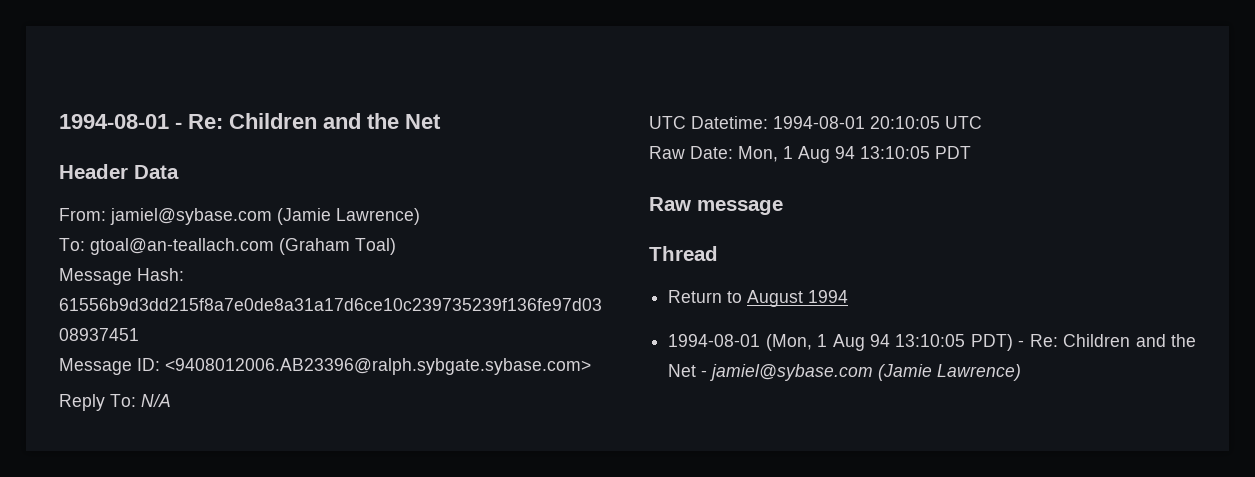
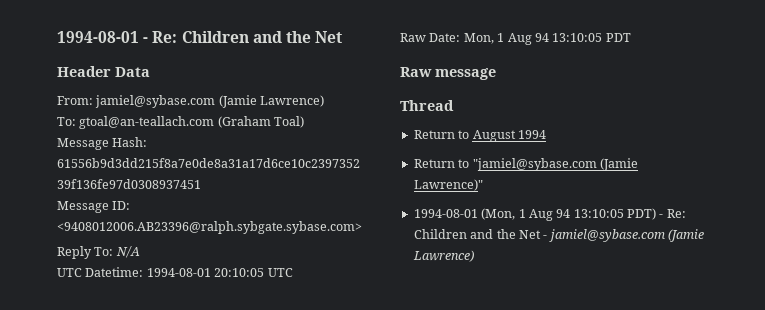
+ Return to "jamiel@sybase.com (Jamie Lawrence)"

